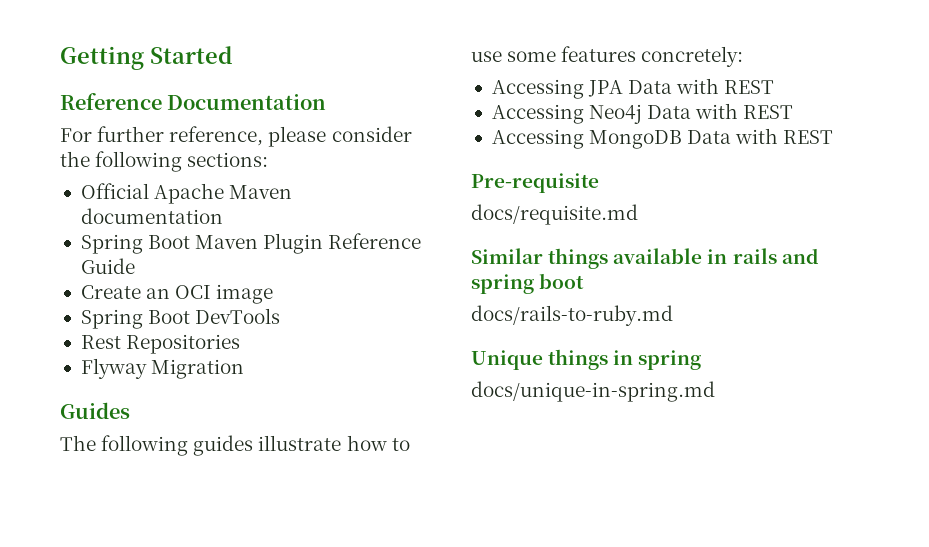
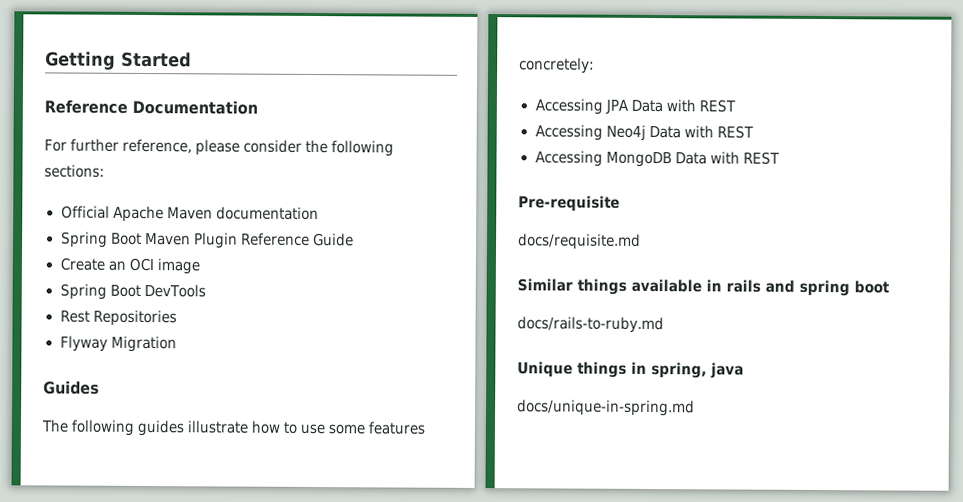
- Unique things in spring
+ Unique things in spring, java

